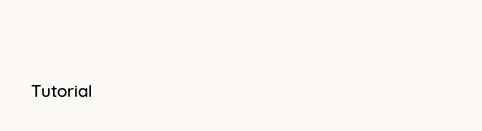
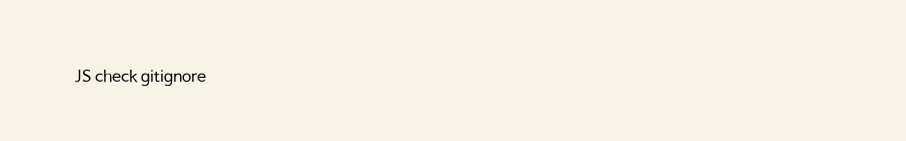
- Tutorial
+ JS check gitignore

